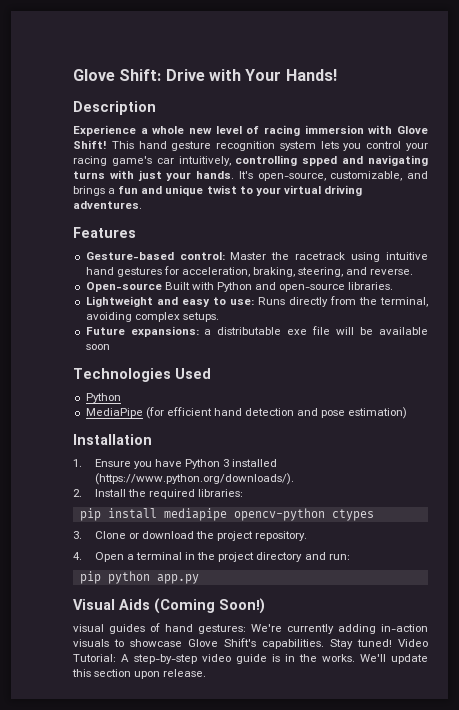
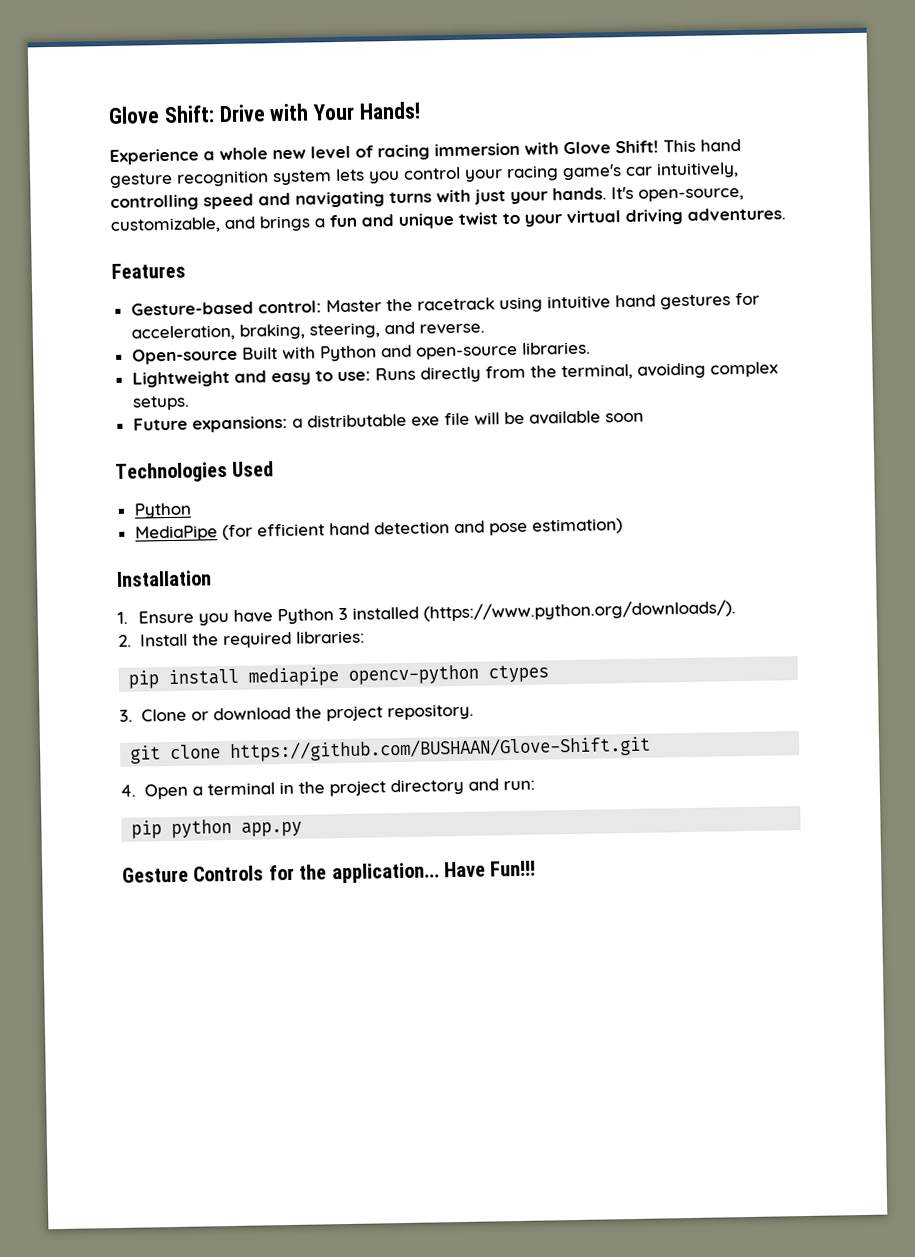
- Description
- This hand gesture recognition system lets you control your racing game's car intuitively, controlling spped and navigating turns with just your hands.
+ This hand gesture recognition system lets you control your racing game's car intuitively, controlling speed and navigating turns with just your hands.
+ git clone https://github.com/BUSHAAN/Glove-Shift.git
- Visual Aids (Coming Soon!)
- visual guides of hand gestures: We're currently adding in-action visuals to showcase Glove Shift's capabilities. Stay tuned! Video Tutorial: A step-by-step video guide is in the works. We'll update this section upon release.
+ Gesture Controls for the application... Have Fun!!!

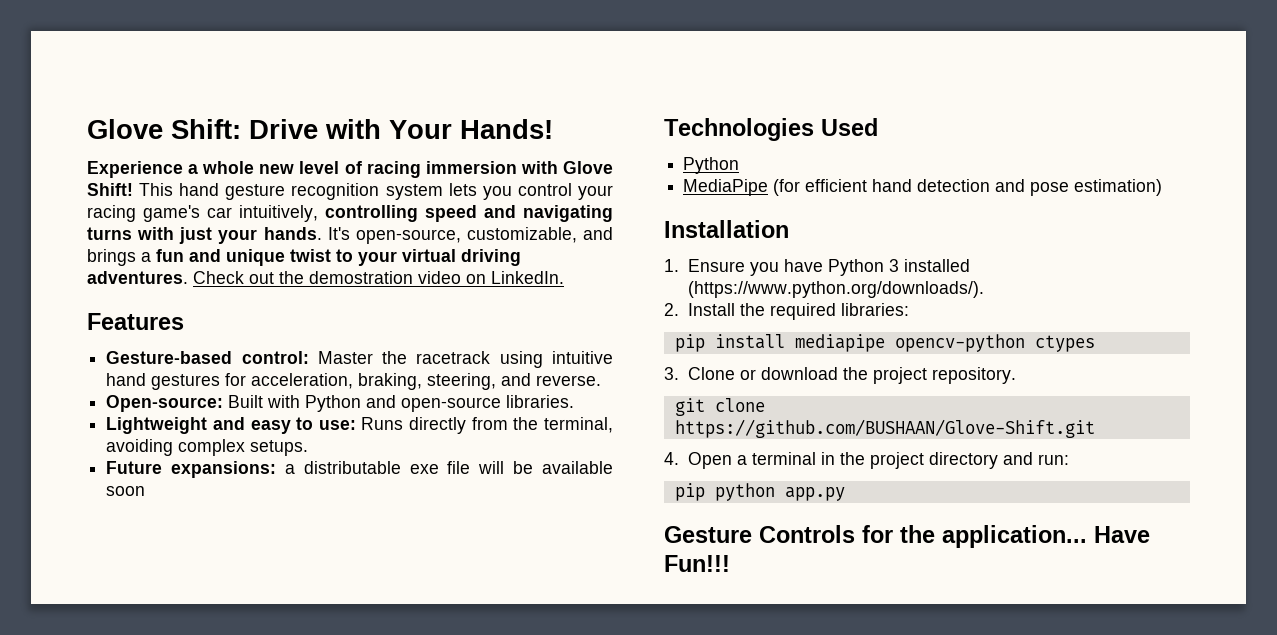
+ Check out the demostration video on LinkedIn.
- Open-source Built with Python and open-source libraries.
+ Open-source: Built with Python and open-source libraries.

